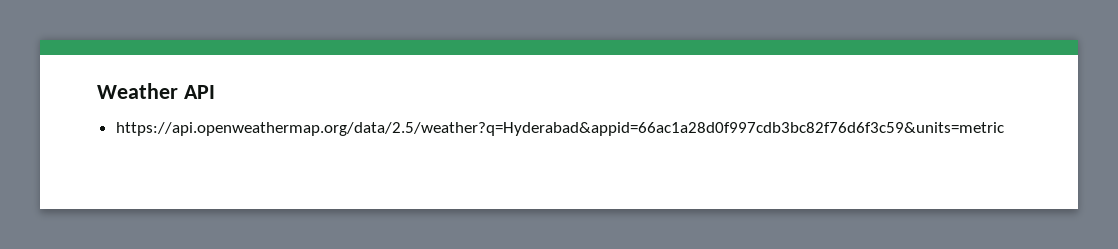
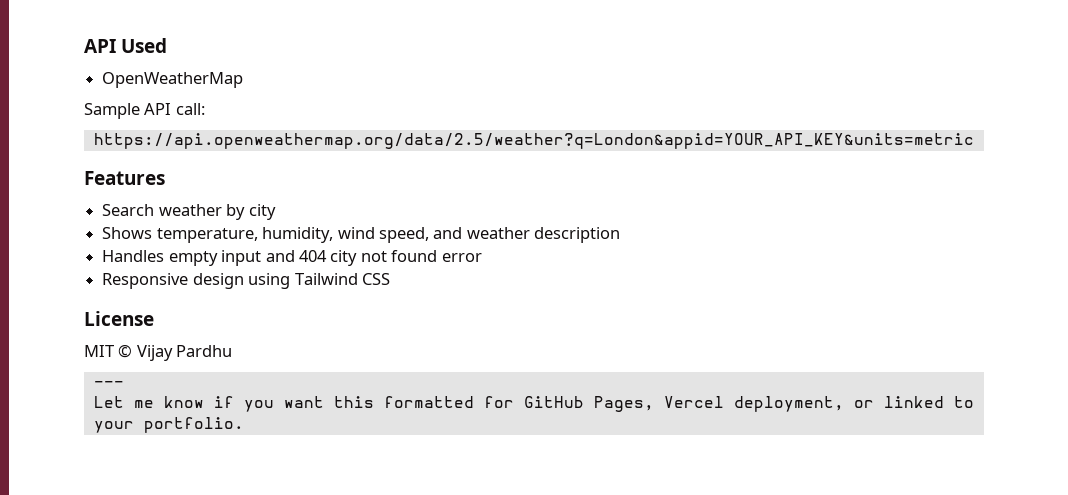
- Weather API
- https://api.openweathermap.org/data/2.5/weather?q=Hyderabad&appid=66ac1a28d0f997cdb3bc82f76d6f3c59&units=metric
+ API Used
+ OpenWeatherMap
+ Sample API call:
+ https://api.openweathermap.org/data/2.5/weather?q=London&appid=YOUR_API_KEY&units=metric
+ Features
+ Search weather by city
+ Shows temperature, humidity, wind speed, and weather description
+ Handles empty input and 404 city not found error
+ Responsive design using Tailwind CSS
+ License
+ MIT © Vijay Pardhu
+ ---
+ Let me know if you want this formatted for GitHub Pages, Vercel deployment, or linked to your portfolio.

